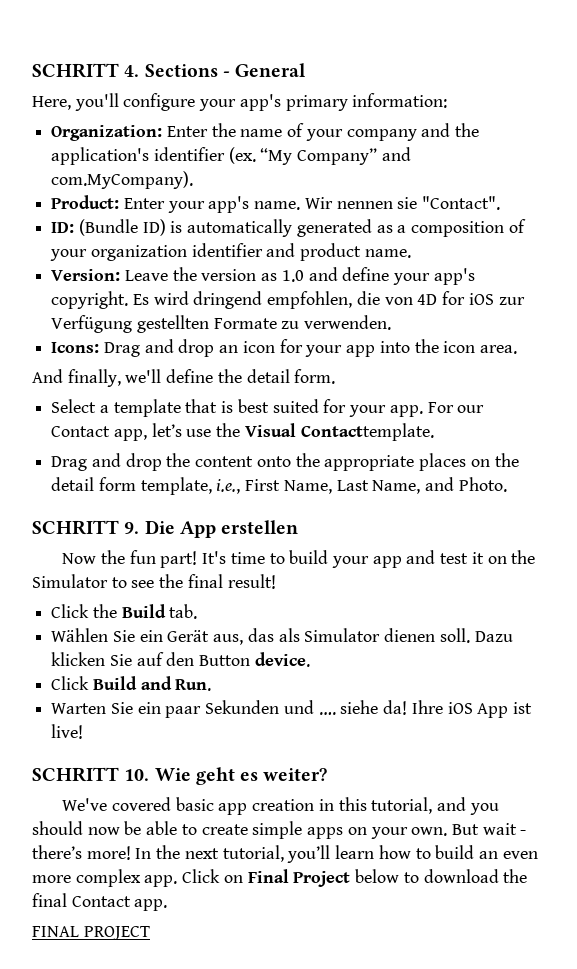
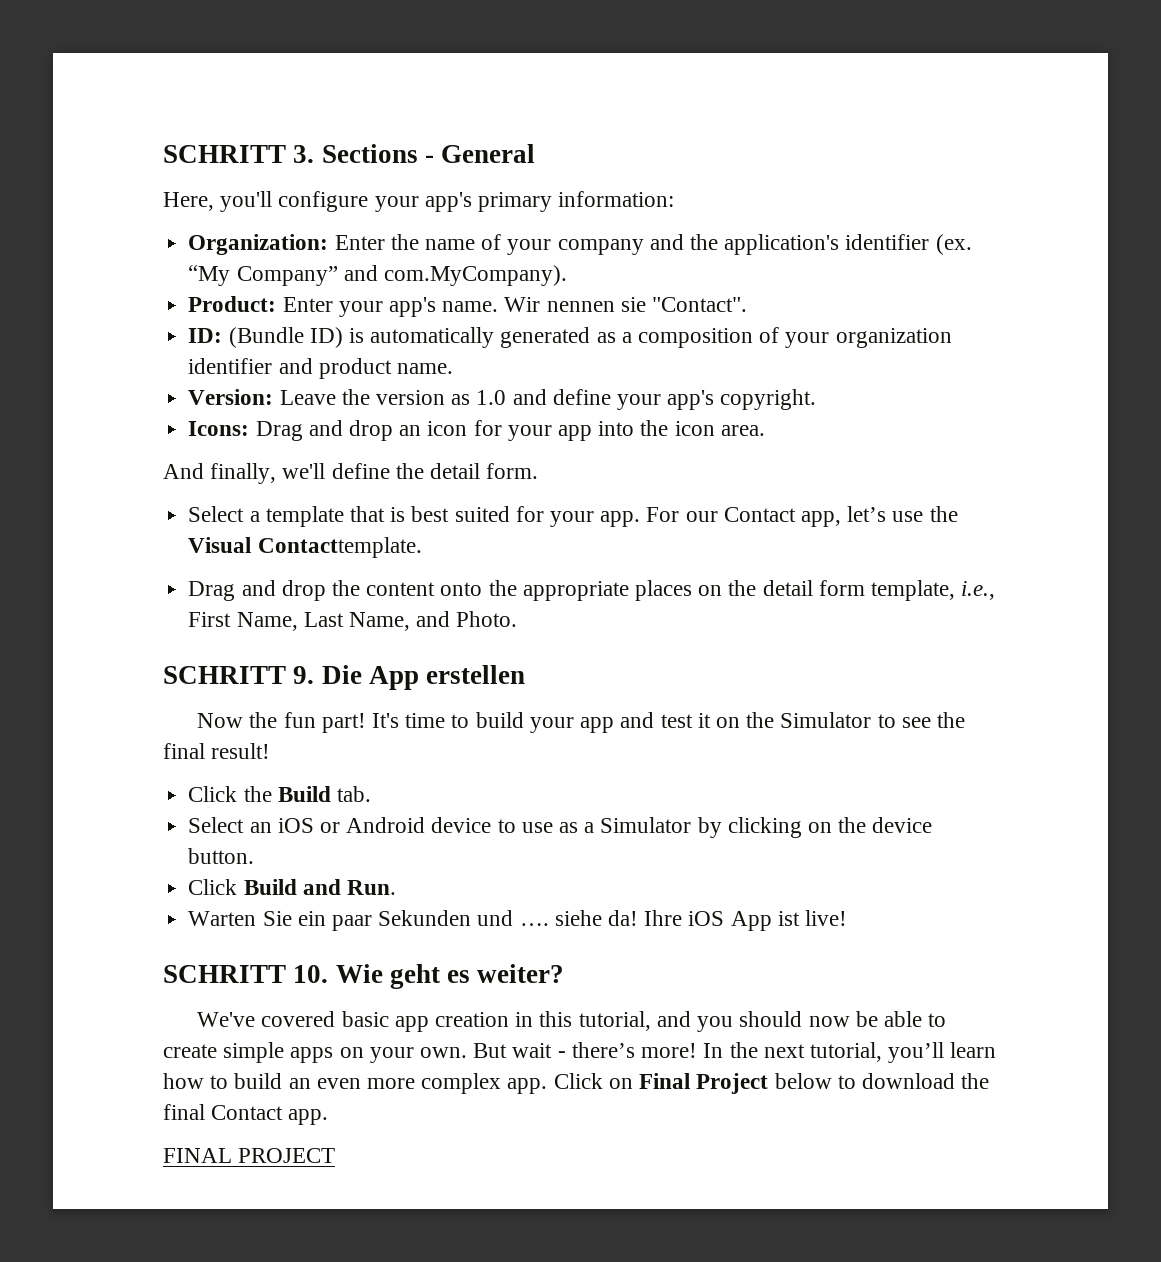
- SCHRITT 4. Sections - General
+ SCHRITT 3. Sections - General
- Es wird dringend empfohlen, die von 4D for iOS zur Verfügung gestellten Formate zu verwenden.
- Wählen Sie ein Gerät aus, das als Simulator dienen soll. Dazu klicken Sie auf den Button device.
+ Select an iOS or Android device to use as a Simulator by clicking on the device button.

